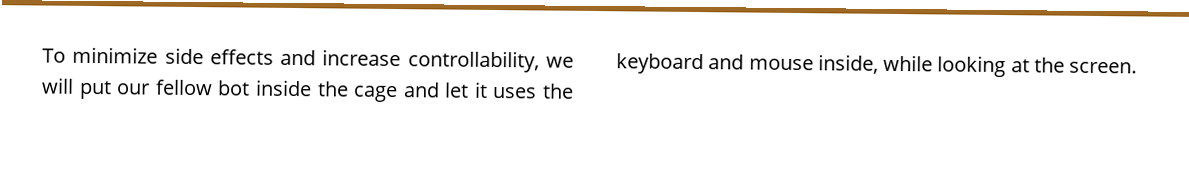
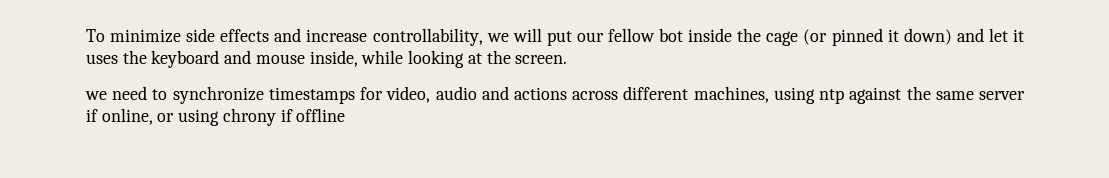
- To minimize side effects and increase controllability, we will put our fellow bot inside the cage and let it uses the keyboard and mouse inside, while looking at the screen.
+ To minimize side effects and increase controllability, we will put our fellow bot inside the cage (or pinned it down) and let it uses the keyboard and mouse inside, while looking at the screen.
+ we need to synchronize timestamps for video, audio and actions across different machines, using ntp against the same server if online, or using chrony if offline

